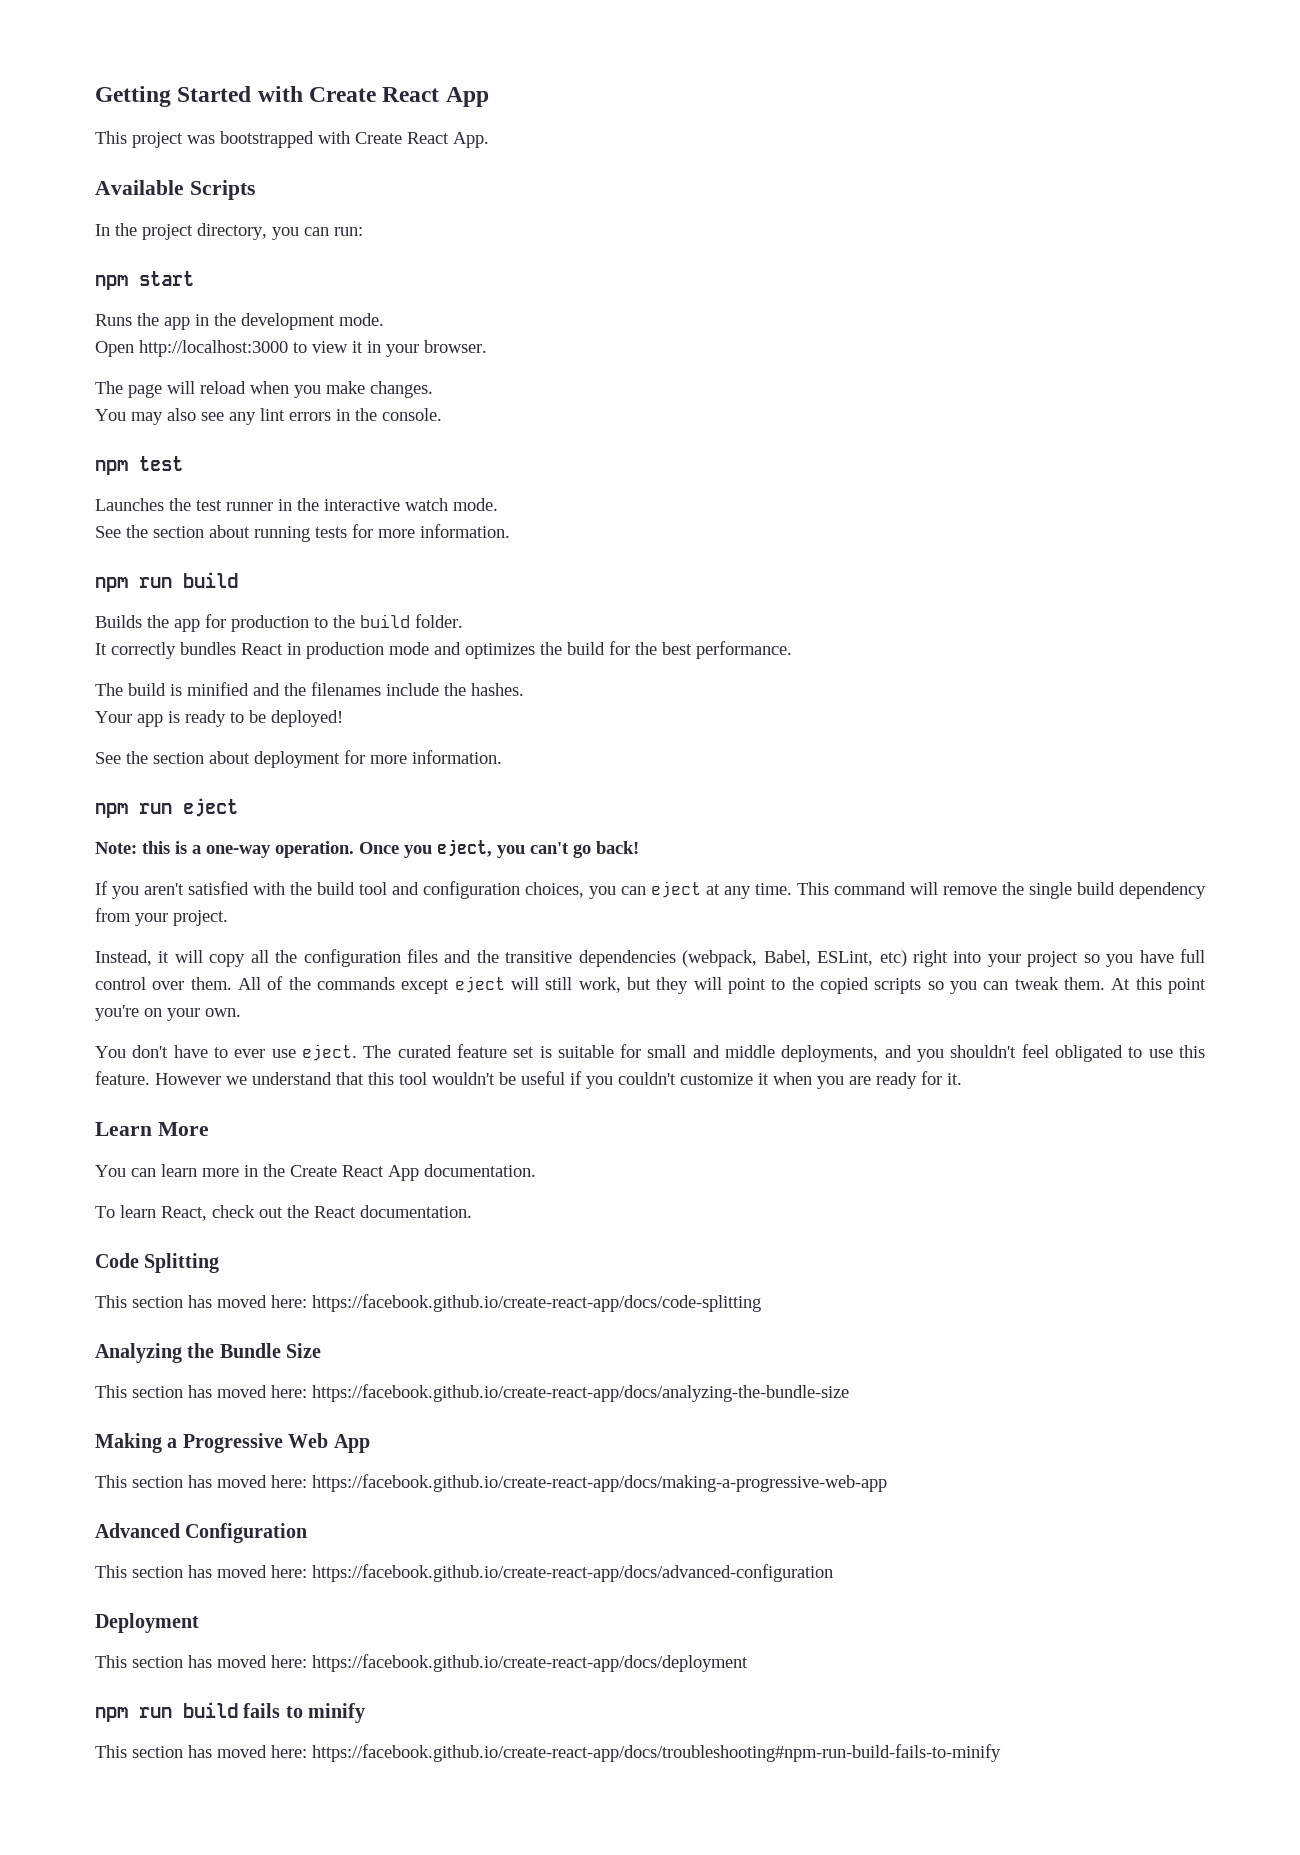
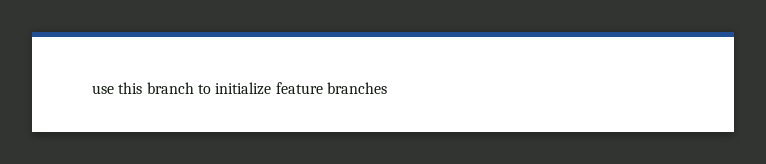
- Getting Started with Create React App
- This project was bootstrapped with Create React App.
- Available Scripts
- In the project directory, you can run:
- npm start
- Runs the app in the development mode.
- Open http://localhost:3000 to view it in your browser.
- The page will reload when you make changes.
- You may also see any lint errors in the console.
- npm test
- Launches the test runner in the interactive watch mode.
- See the section about running tests for more information.
- npm run build
- Builds the app for production to the build folder.
- It correctly bundles React in production mode and optimizes the build for the best performance.
- The build is minified and the filenames include the hashes.
- Your app is ready to be deployed!
- See the section about deployment for more information.
- npm run eject
- Note: this is a one-way operation. Once you eject, you can't go back!
- If you aren't satisfied with the build tool and configuration choices, you can eject at any time. This command will remove the single build dependency from your project.
- Instead, it will copy all the configuration files and the transitive dependencies (webpack, Babel, ESLint, etc) right into your project so you have full control over them. All of the commands except eject will still work, but they will point to the copied scripts so you can tweak them. At this point you're on your own.
- You don't have to ever use eject. The curated feature set is suitable for small and middle deployments, and you shouldn't feel obligated to use this feature. However we understand that this tool wouldn't be useful if you couldn't customize it when you are ready for it.
- Learn More
- You can learn more in the Create React App documentation.
- To learn React, check out the React documentation.
- Code Splitting
- This section has moved here: https://facebook.github.io/create-react-app/docs/code-splitting
- Analyzing the Bundle Size
- This section has moved here: https://facebook.github.io/create-react-app/docs/analyzing-the-bundle-size
- Making a Progressive Web App
- This section has moved here: https://facebook.github.io/create-react-app/docs/making-a-progressive-web-app
- Advanced Configuration
- This section has moved here: https://facebook.github.io/create-react-app/docs/advanced-configuration
- Deployment
- This section has moved here: https://facebook.github.io/create-react-app/docs/deployment
- npm run build fails to minify
- This section has moved here: https://facebook.github.io/create-react-app/docs/troubleshooting#npm-run-build-fails-to-minify
+ use this branch to initialize feature branches

